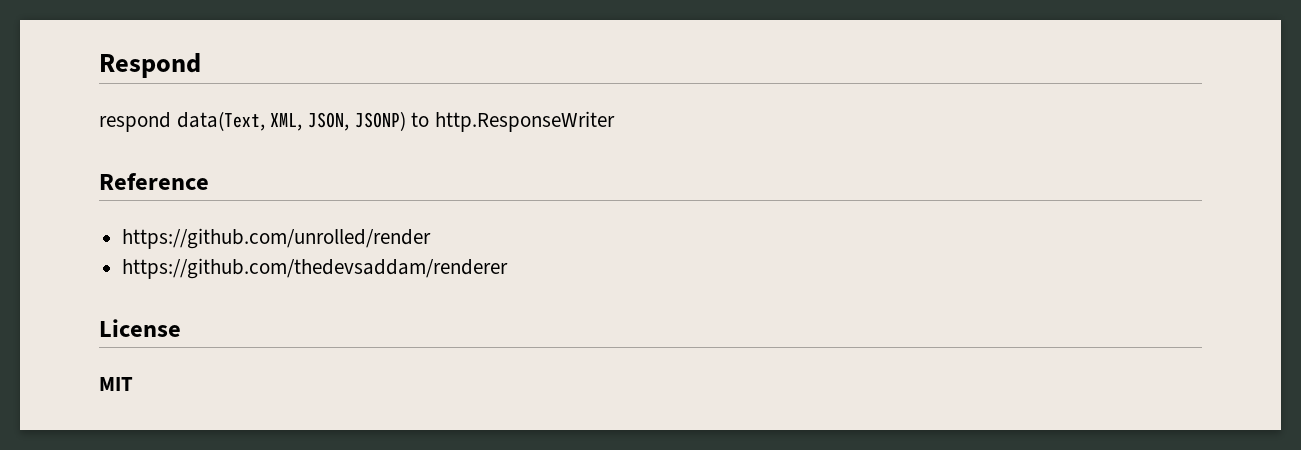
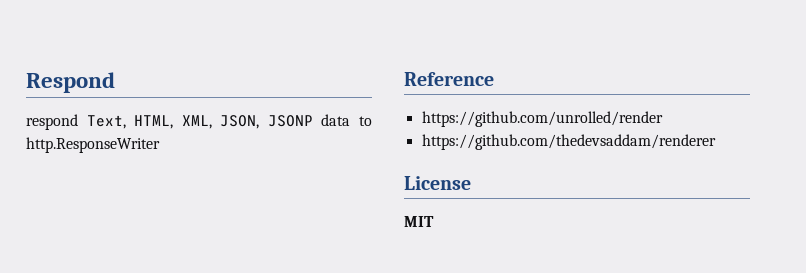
- respond data(Text, XML, JSON, JSONP) to http.ResponseWriter
+ respond Text, HTML, XML, JSON, JSONP data to http.ResponseWriter

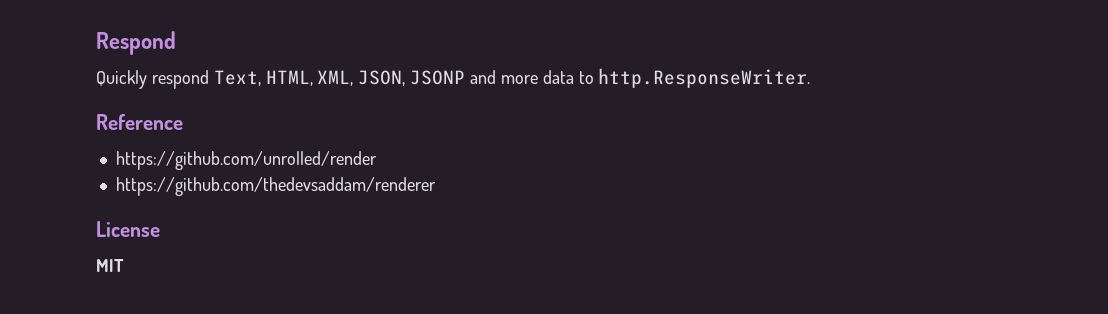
- respond Text, HTML, XML, JSON, JSONP data to http.ResponseWriter
+ Quickly respond Text, HTML, XML, JSON, JSONP and more data to http.ResponseWriter.

